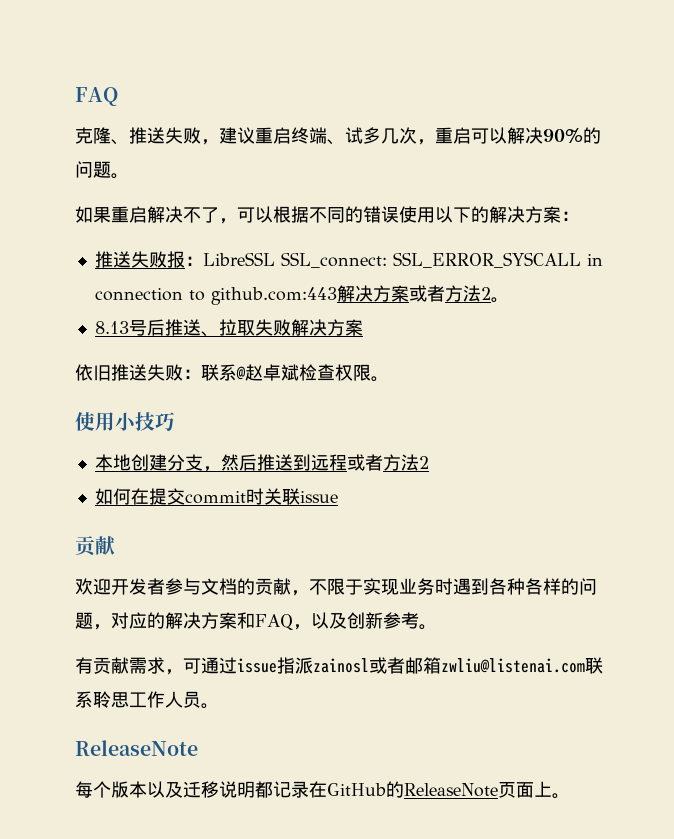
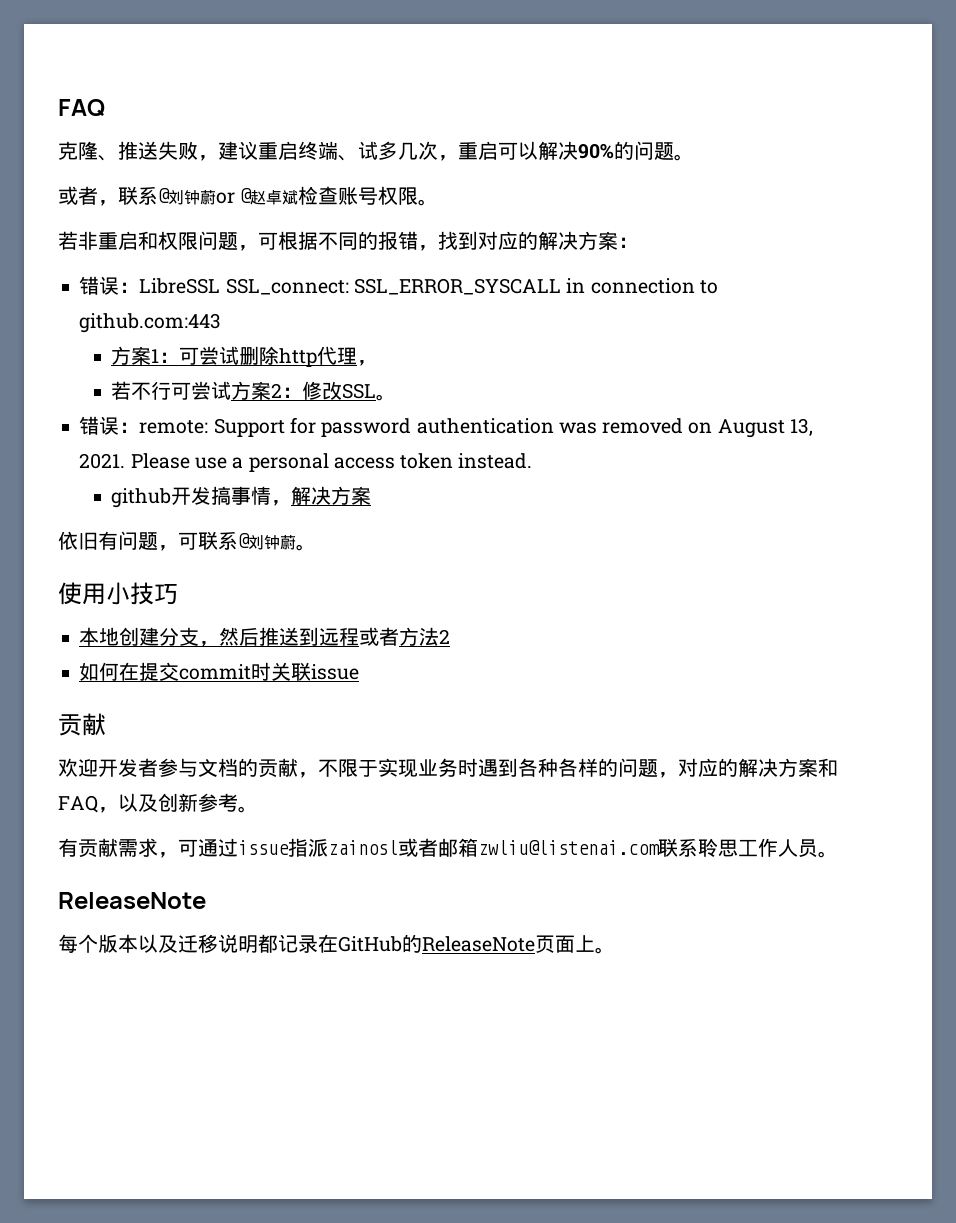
- 如果重启解决不了，可以根据不同的错误使用以下的解决方案：
+ 或者，联系@刘钟蔚or @赵卓斌检查账号权限。
+ 若非重启和权限问题，可根据不同的报错，找到对应的解决方案：
- 推送失败报：LibreSSL SSL_connect: SSL_ERROR_SYSCALL in connection to github.com:443解决方案或者方法2。
- 8.13号后推送、拉取失败解决方案
- 依旧推送失败：联系@赵卓斌检查权限。
+ 错误：LibreSSL SSL_connect: SSL_ERROR_SYSCALL in connection to github.com:443
+ 方案1：可尝试删除http代理，
+ 若不行可尝试方案2：修改SSL。
+ 错误：remote: Support for password authentication was removed on August 13, 2021. Please use a personal access token instead.
+ github开发搞事情，解决方案
+ 依旧有问题，可联系@刘钟蔚。

